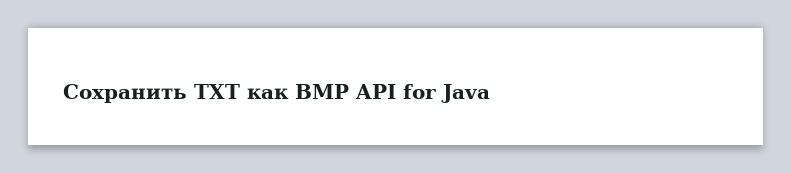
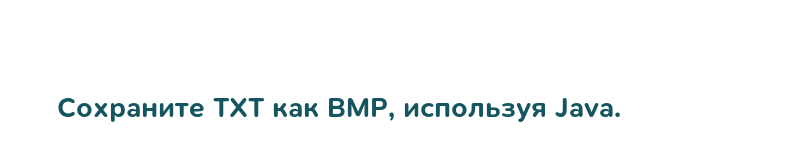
- Сохранить TXT как BMP API for Java
+ Сохраните TXT как BMP, используя Java.

